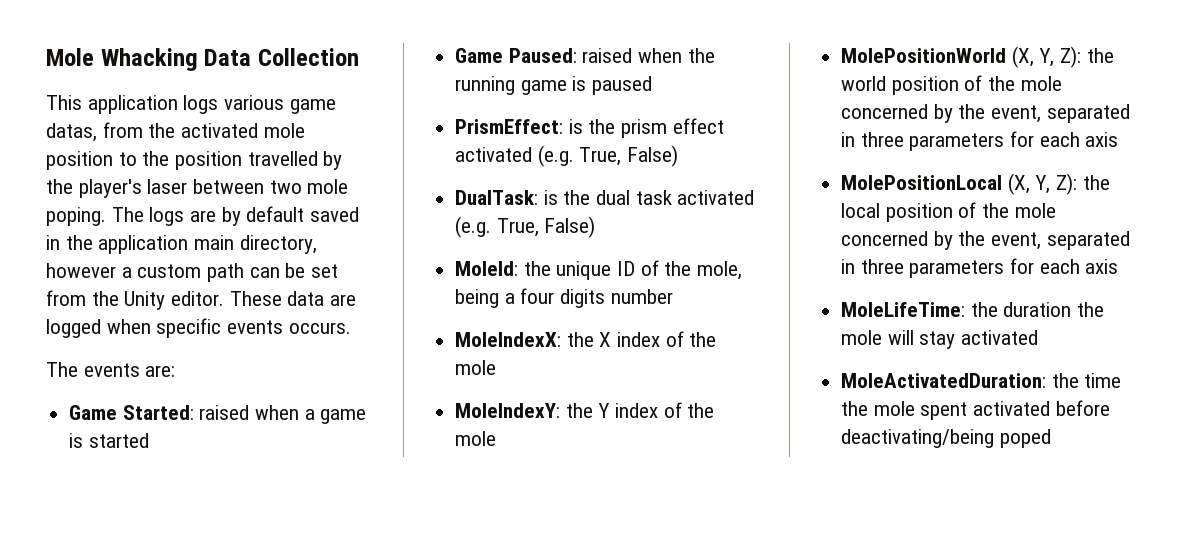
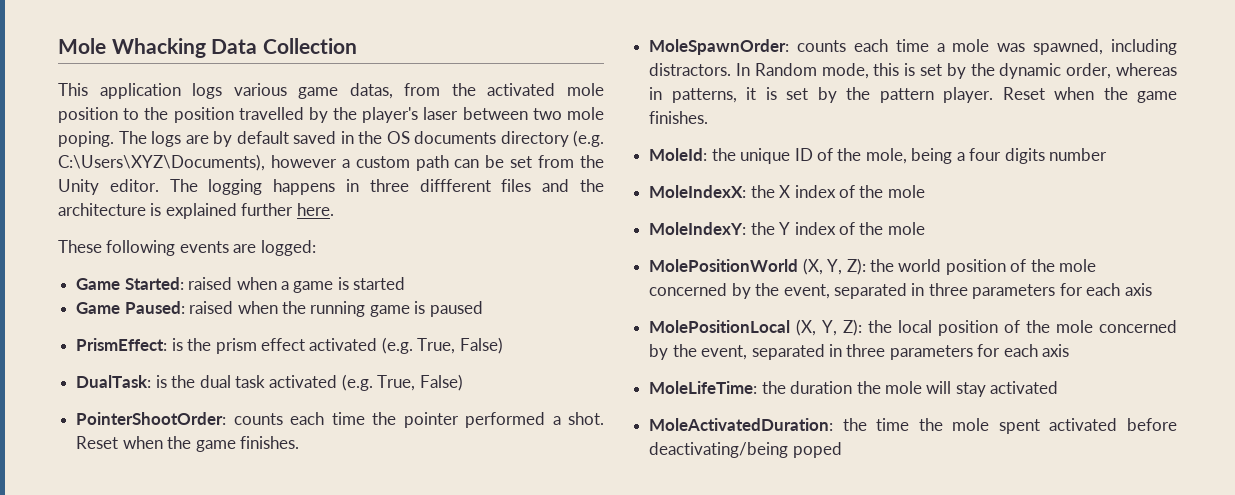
- The logs are by default saved in the application main directory, however a custom path can be set from the Unity editor.
+ The logs are by default saved in the OS documents directory (e.g. C:\Users\XYZ\Documents), however a custom path can be set from the Unity editor.
- These data are logged when specific events occurs.
- The events are:
+ The logging happens in three diffferent files and the architecture is explained further here.
+ These following events are logged:
+ PointerShootOrder: counts each time the pointer performed a shot. Reset when the game finishes.
+ MoleSpawnOrder: counts each time a mole was spawned, including distractors. In Random mode, this is set by the dynamic order, whereas in patterns, it is set by the pattern player. Reset when the game finishes.

